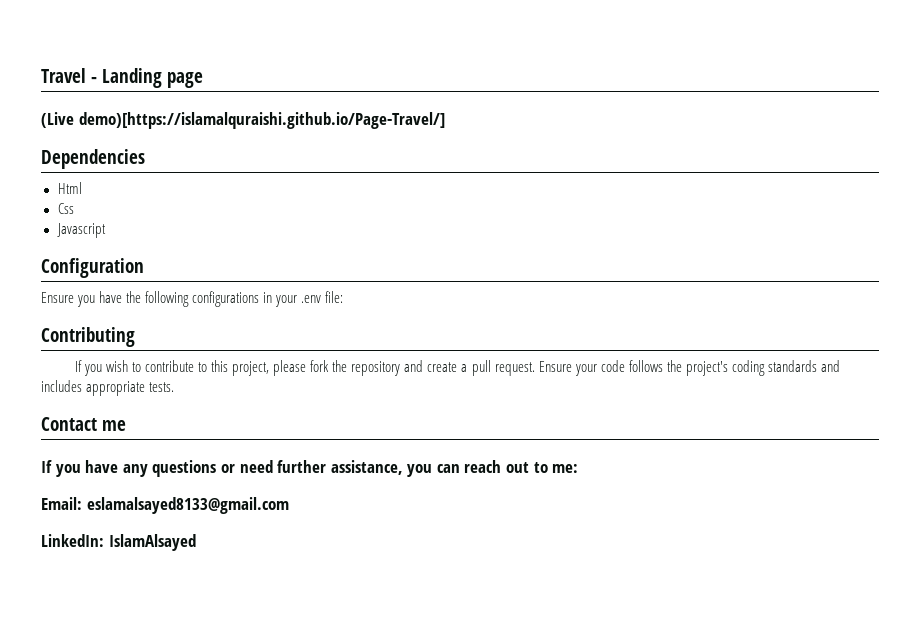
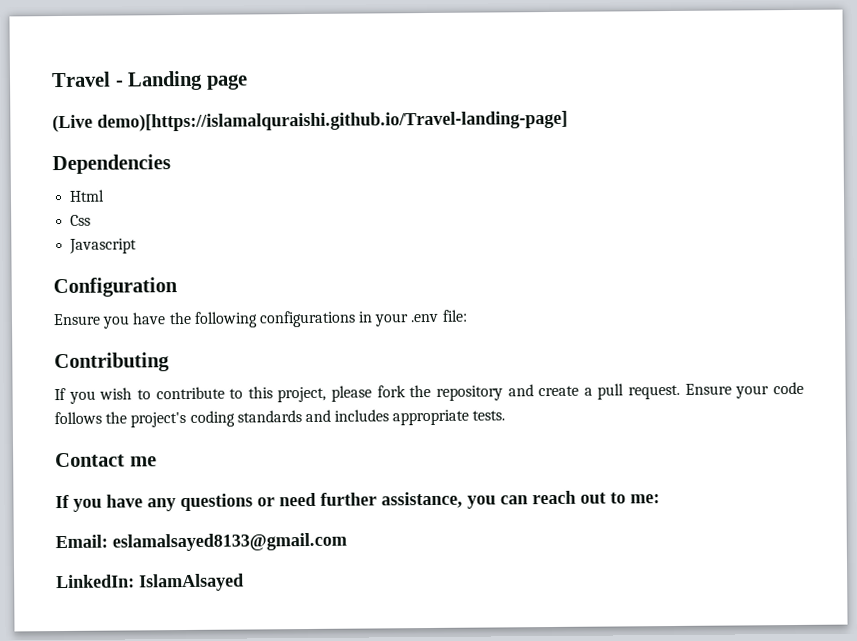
- (Live demo)[https://islamalquraishi.github.io/Page-Travel/]
+ (Live demo)[https://islamalquraishi.github.io/Travel-landing-page]

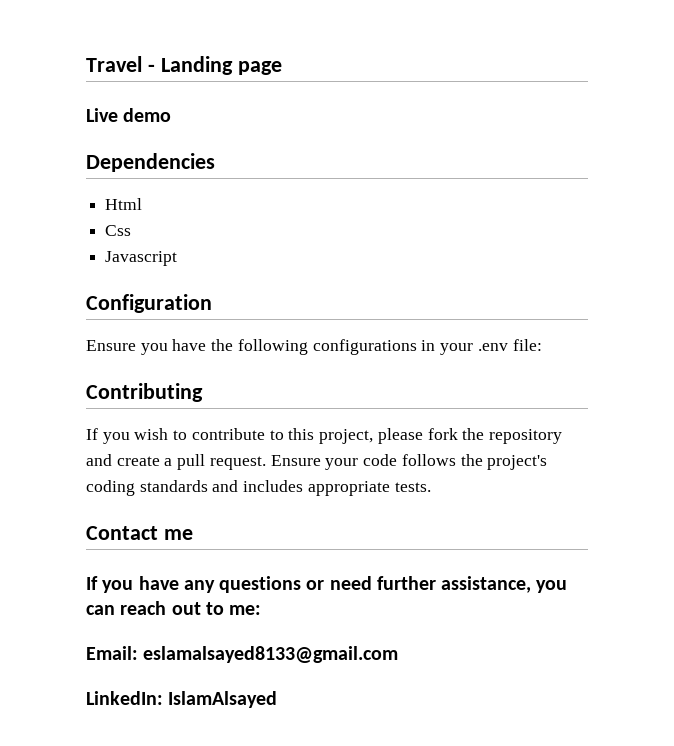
- (Live demo)[https://islamalquraishi.github.io/Travel-landing-page]
+ Live demo

